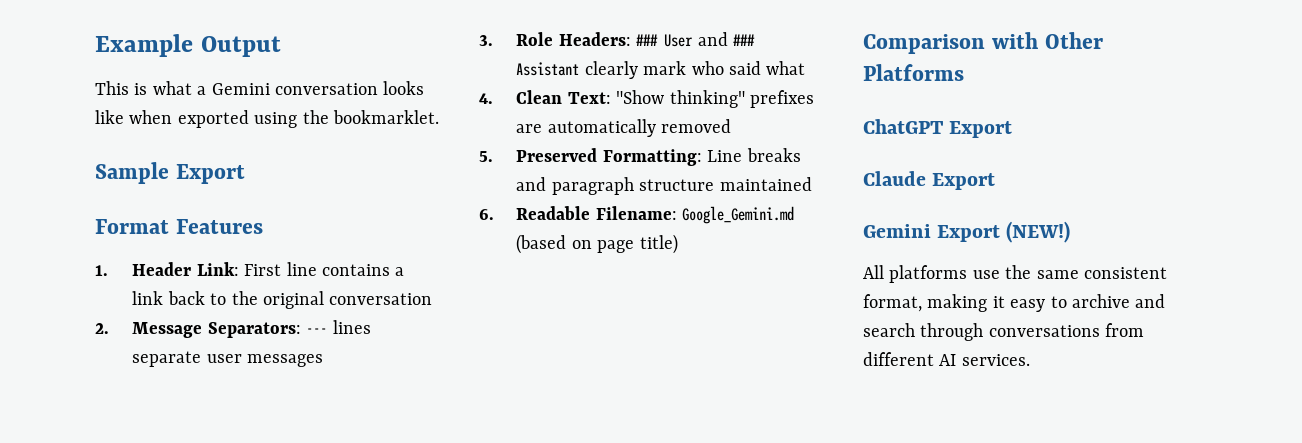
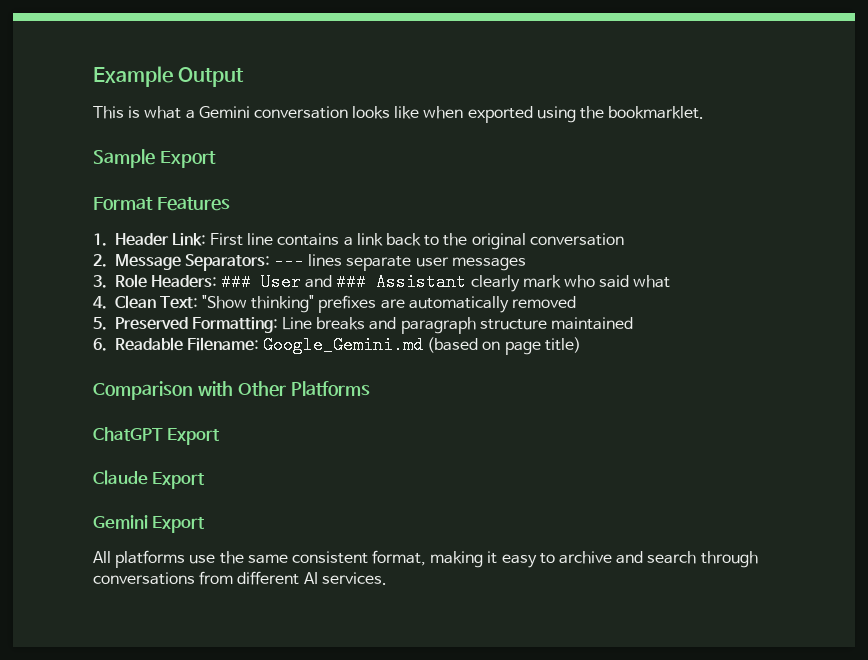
- Gemini Export (NEW!)
+ Gemini Export

